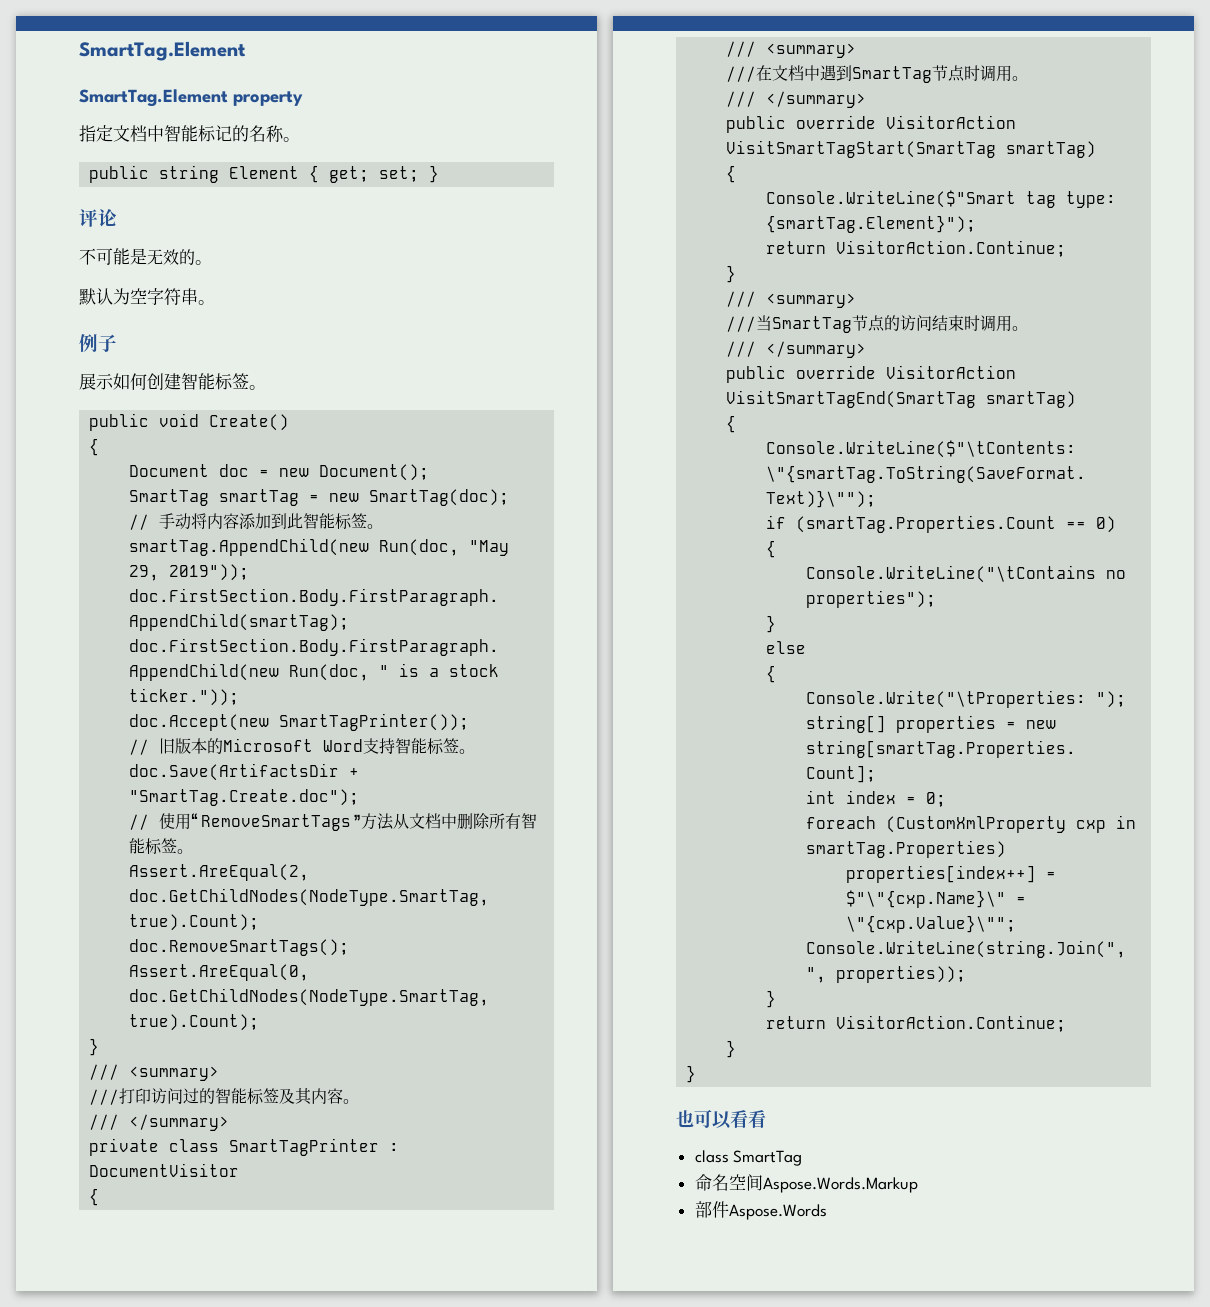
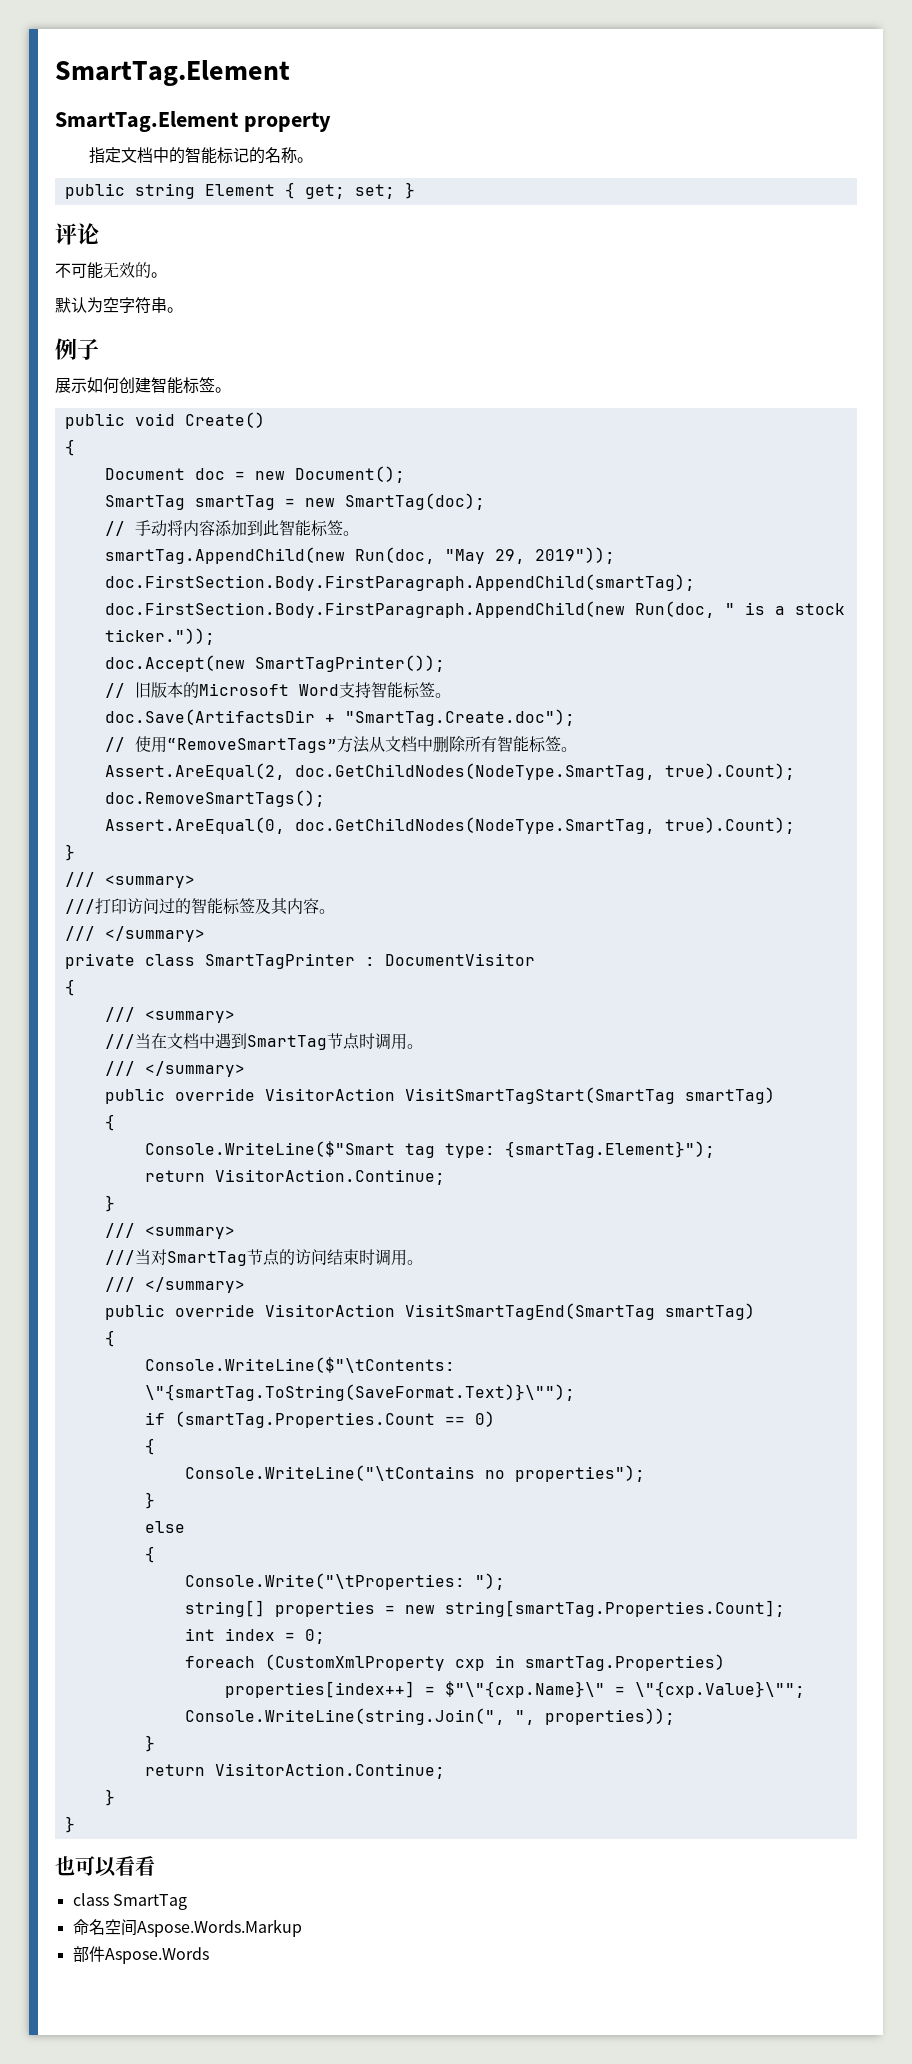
- 指定文档中智能标记的名称。
+ 指定文档中的智能标记的名称。
- 不可能是无效的。
+ 不可能无效的。
- ///在文档中遇到SmartTag节点时调用。
+ ///当在文档中遇到SmartTag节点时调用。
- ///当SmartTag节点的访问结束时调用。
+ ///当对SmartTag节点的访问结束时调用。

